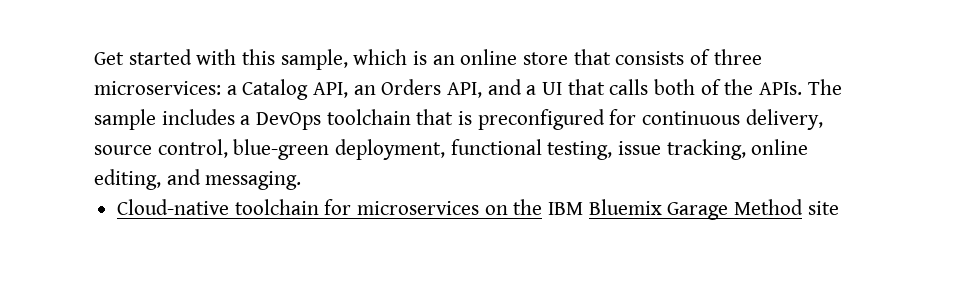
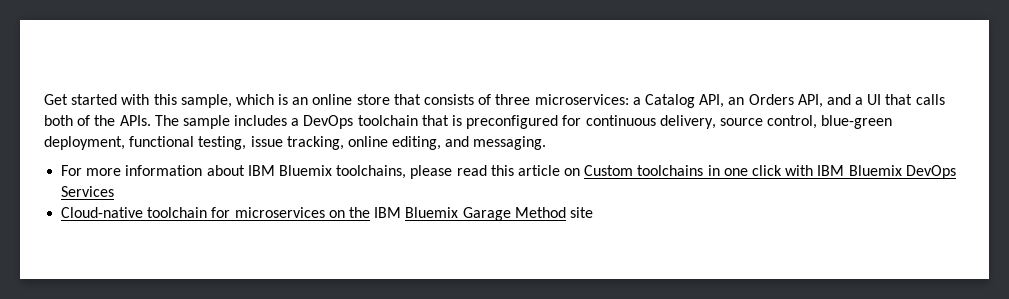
+ For more information about IBM Bluemix toolchains, please read this article on Custom toolchains in one click with IBM Bluemix DevOps Services

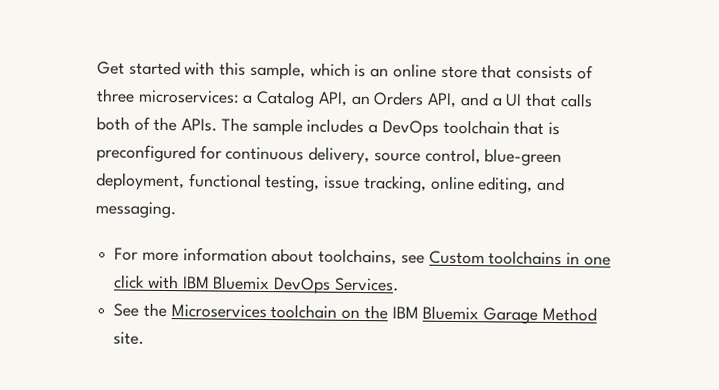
- For more information about IBM Bluemix toolchains, please read this article on Custom toolchains in one click with IBM Bluemix DevOps Services
- Cloud-native toolchain for microservices on the IBM Bluemix Garage Method site
+ For more information about toolchains, see Custom toolchains in one click with IBM Bluemix DevOps Services.
+ See the Microservices toolchain on the IBM Bluemix Garage Method site.

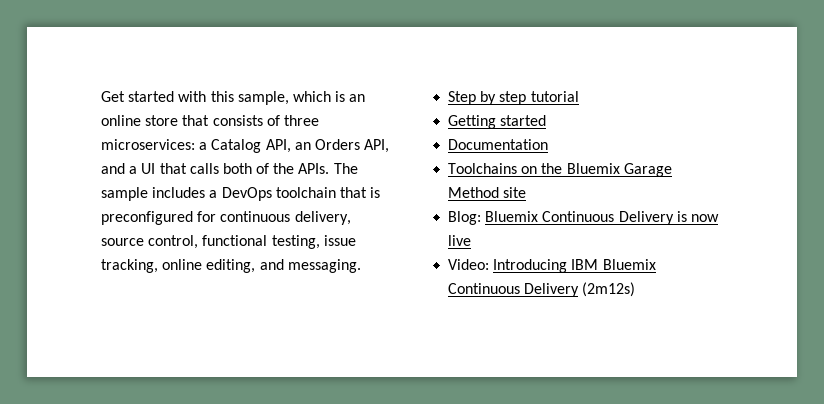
- The sample includes a DevOps toolchain that is preconfigured for continuous delivery, source control, blue-green deployment, functional testing, issue tracking, online editing, and messaging.
+ The sample includes a DevOps toolchain that is preconfigured for continuous delivery, source control, functional testing, issue tracking, online editing, and messaging.
- For more information about toolchains, see Custom toolchains in one click with IBM Bluemix DevOps Services.
- See the Microservices toolchain on the IBM Bluemix Garage Method site.
+ Step by step tutorial
+ Getting started
+ Documentation
+ Toolchains on the Bluemix Garage Method site
+ Blog: Bluemix Continuous Delivery is now live
+ Video: Introducing IBM Bluemix Continuous Delivery (2m12s)

